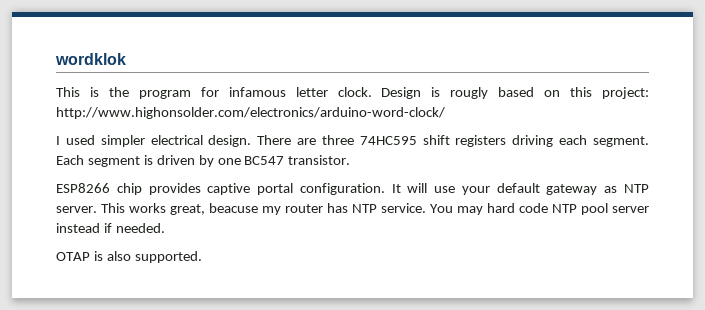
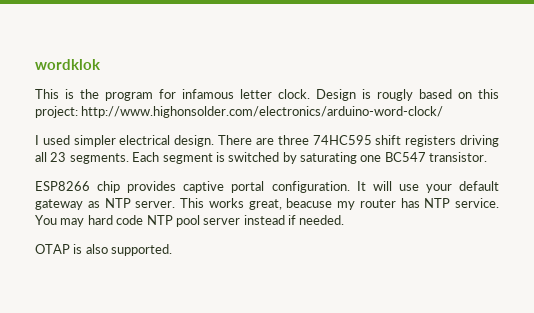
- There are three 74HC595 shift registers driving each segment. Each segment is driven by one BC547 transistor.
+ There are three 74HC595 shift registers driving all 23 segments. Each segment is switched by saturating one BC547 transistor.

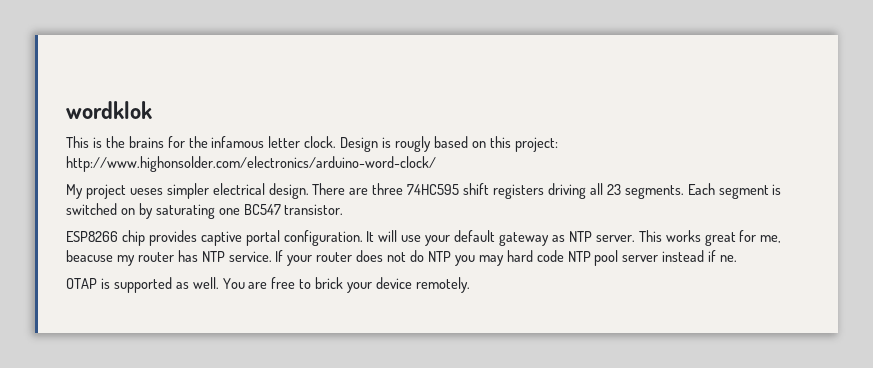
- This is the program for infamous letter clock.
+ This is the brains for the infamous letter clock.
- I used simpler electrical design.
+ My project ueses simpler electrical design.
- Each segment is switched by saturating one BC547 transistor.
+ Each segment is switched on by saturating one BC547 transistor.
- This works great, beacuse my router has NTP service.
+ This works great for me, beacuse my router has NTP service.
- You may hard code NTP pool server instead if needed.
+ If your router does not do NTP you may hard code NTP pool server instead if ne.
- OTAP is also supported.
+ OTAP is supported as well. You are free to brick your device remotely.

